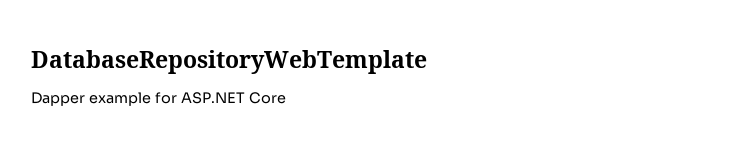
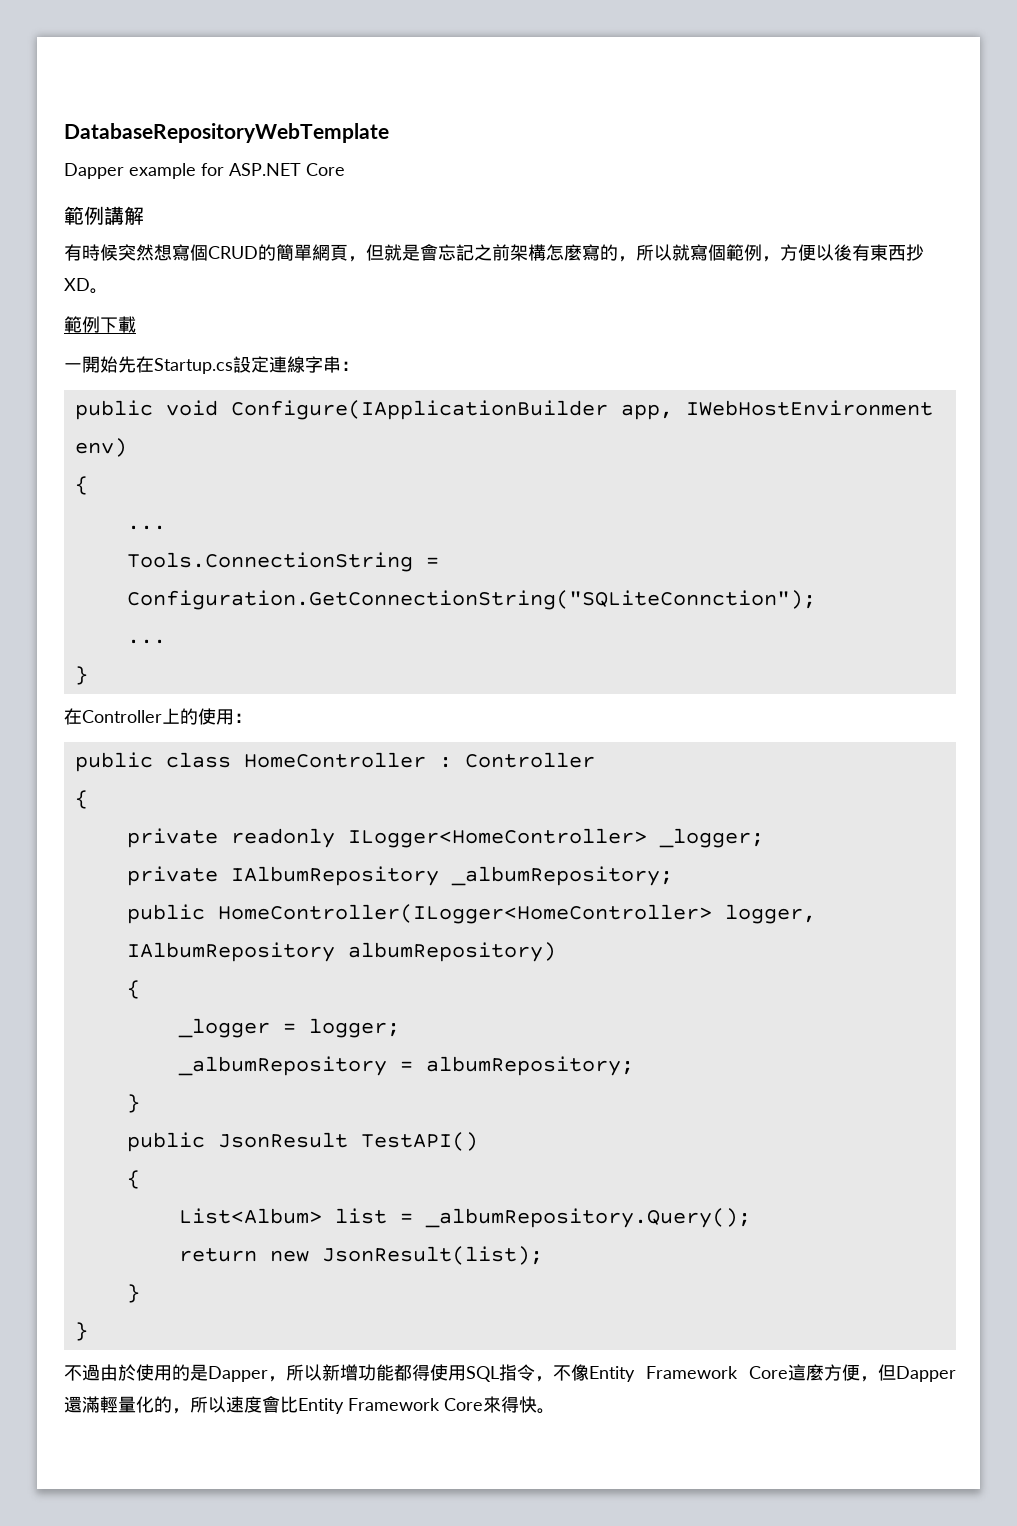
+ 範例講解
+ 有時候突然想寫個CRUD的簡單網頁，但就是會忘記之前架構怎麼寫的，所以就寫個範例，方便以後有東西抄XD。
+ 範例下載
+ 一開始先在Startup.cs設定連線字串：
+ public void Configure(IApplicationBuilder app, IWebHostEnvironment env)
+ {
+ ...
+ Tools.ConnectionString = Configuration.GetConnectionString("SQLiteConnction");
+ ...
+ }
+ 在Controller上的使用：
+ public class HomeController : Controller
+ {
+ private readonly ILogger<HomeController> _logger;
+ private IAlbumRepository _albumRepository;
+ public HomeController(ILogger<HomeController> logger, IAlbumRepository albumRepository)
+ {
+ _logger = logger;
+ _albumRepository = albumRepository;
+ }
+ public JsonResult TestAPI()
+ {
+ List<Album> list = _albumRepository.Query();
+ return new JsonResult(list);
+ }
+ }
+ 不過由於使用的是Dapper，所以新增功能都得使用SQL指令，不像Entity Framework Core這麼方便，但Dapper還滿輕量化的，所以速度會比Entity Framework Core來得快。

